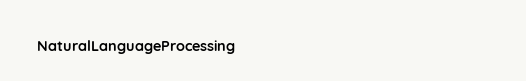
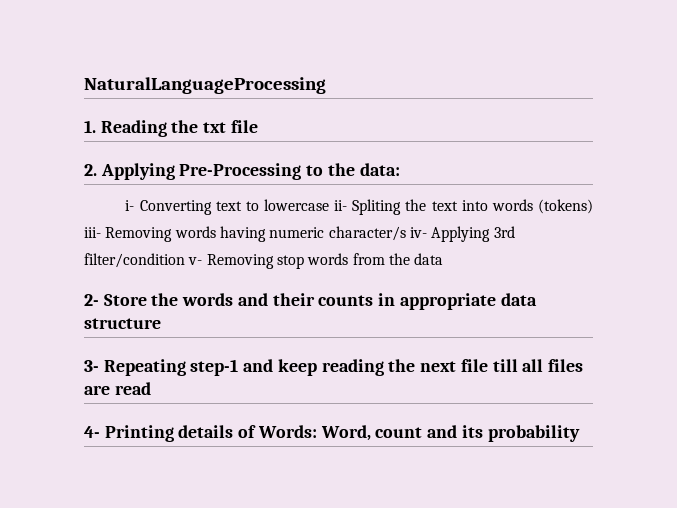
+ 1. Reading the txt file
+ 2. Applying Pre-Processing to the data:
+ i- Converting text to lowercase ii- Spliting the text into words (tokens) iii- Removing words having numeric character/s iv- Applying 3rd filter/condition v- Removing stop words from the data
+ 2- Store the words and their counts in appropriate data structure
+ 3- Repeating step-1 and keep reading the next file till all files are read
+ 4- Printing details of Words: Word, count and its probability

